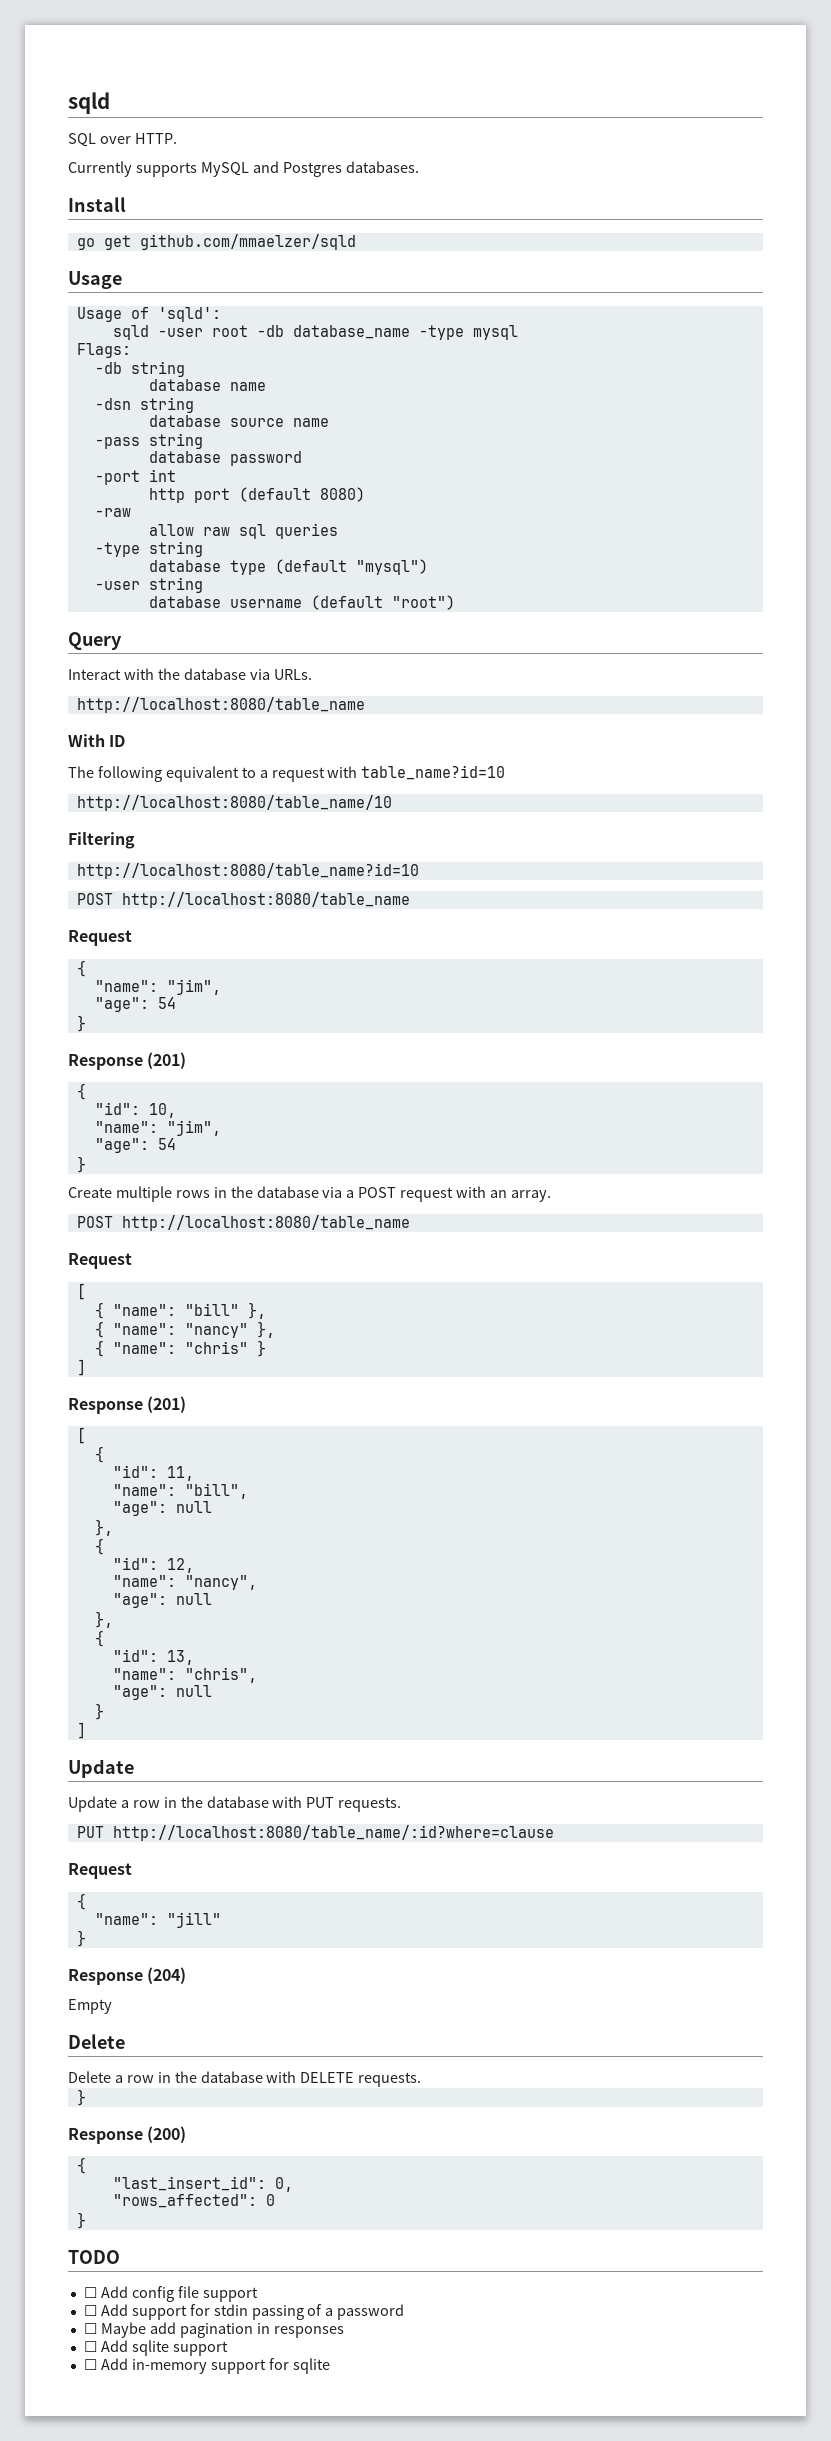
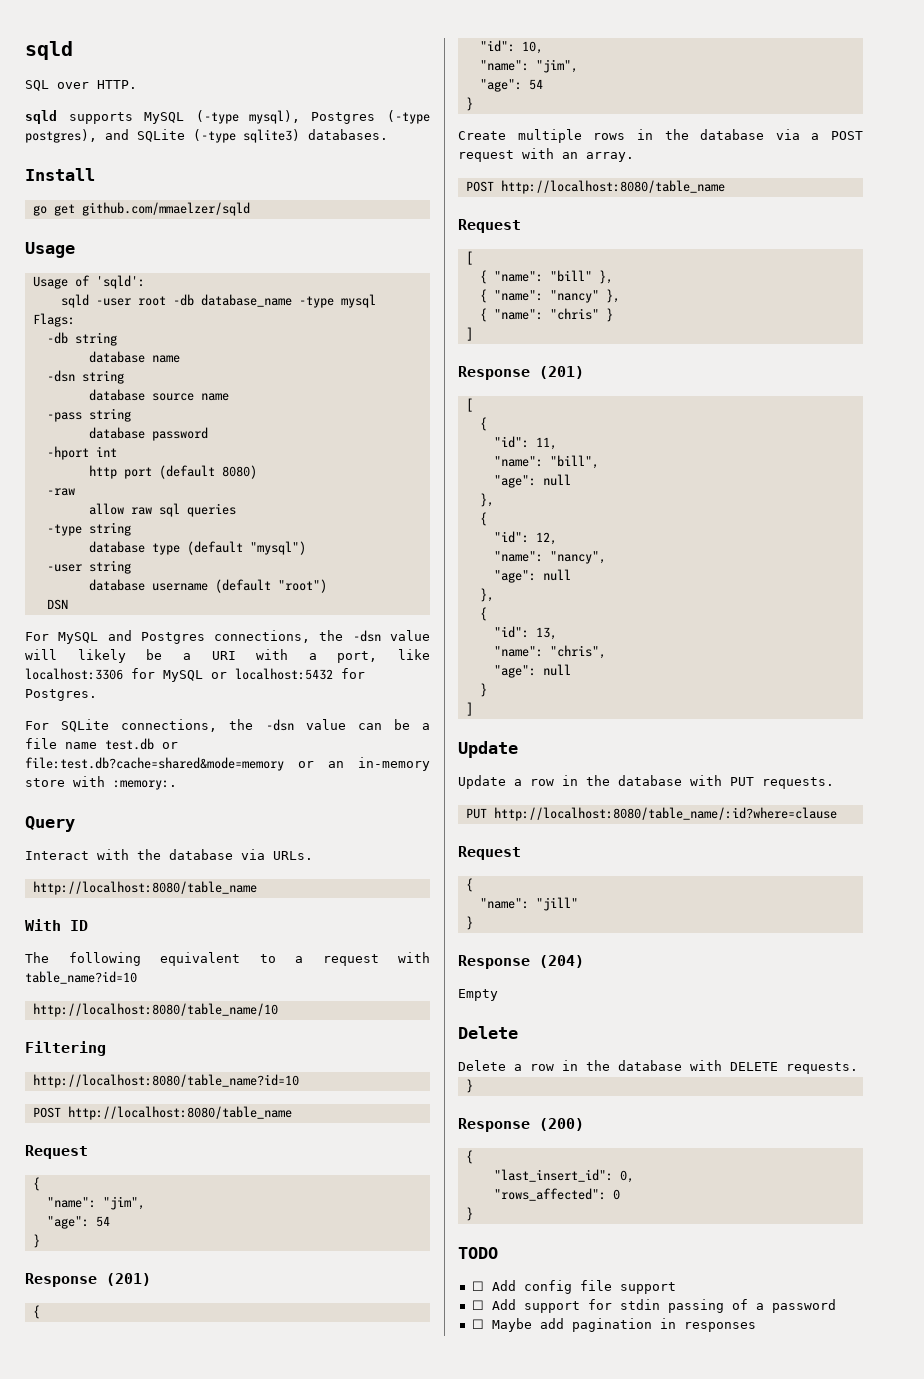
- Currently supports MySQL and Postgres databases.
+ sqld supports MySQL (-type mysql), Postgres (-type postgres), and SQLite (-type sqlite3) databases.
- -port int
+ -hport int
+ DSN
+ For MySQL and Postgres connections, the -dsn value will likely be a URI with a port, like localhost:3306 for MySQL or localhost:5432 for Postgres.
+ For SQLite connections, the -dsn value can be a file name test.db or file:test.db?cache=shared&mode=memory or an in-memory store with :memory:.
- ☐ Add sqlite support
- ☐ Add in-memory support for sqlite

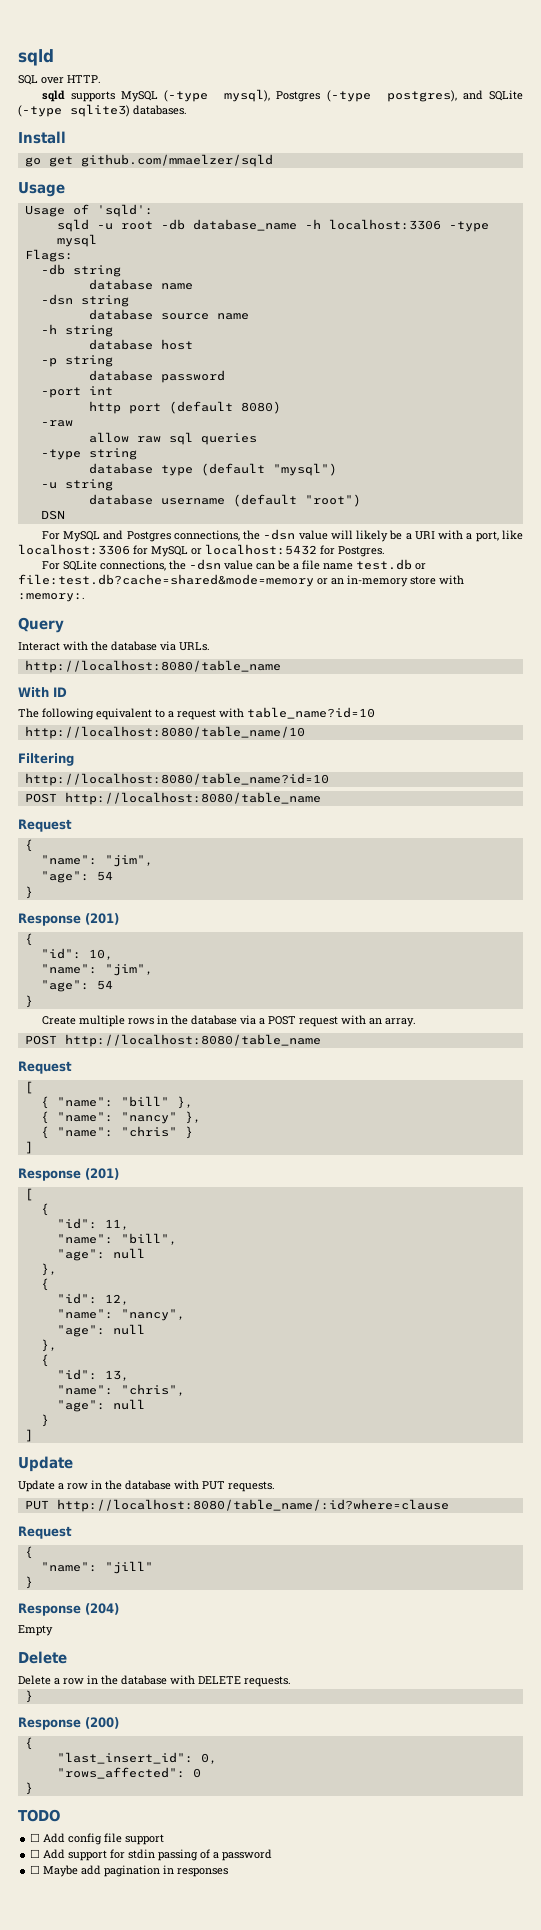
- sqld -user root -db database_name -type mysql
+ sqld -u root -db database_name -h localhost:3306 -type mysql
- -pass string
+ -h string
+ database host
+ -p string
- -hport int
+ -port int
- -user string
+ -u string

